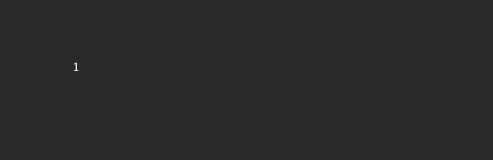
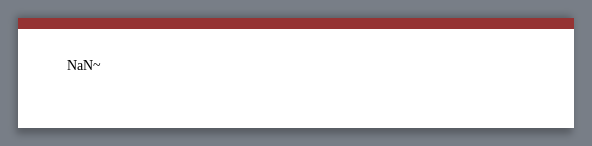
- 1
+ NaN~

